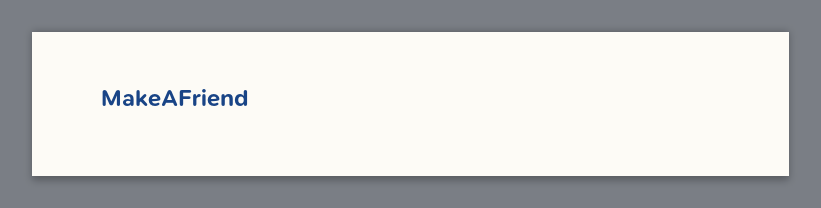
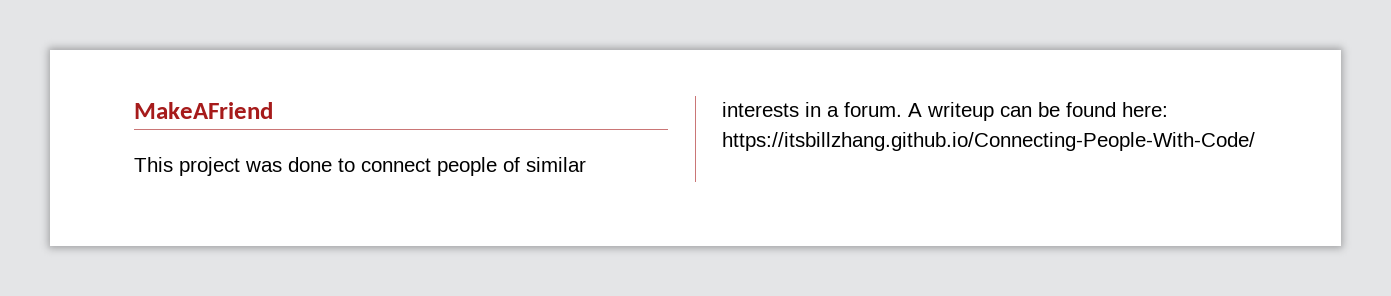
+ This project was done to connect people of similar interests in a forum. A writeup can be found here: https://itsbillzhang.github.io/Connecting-People-With-Code/

